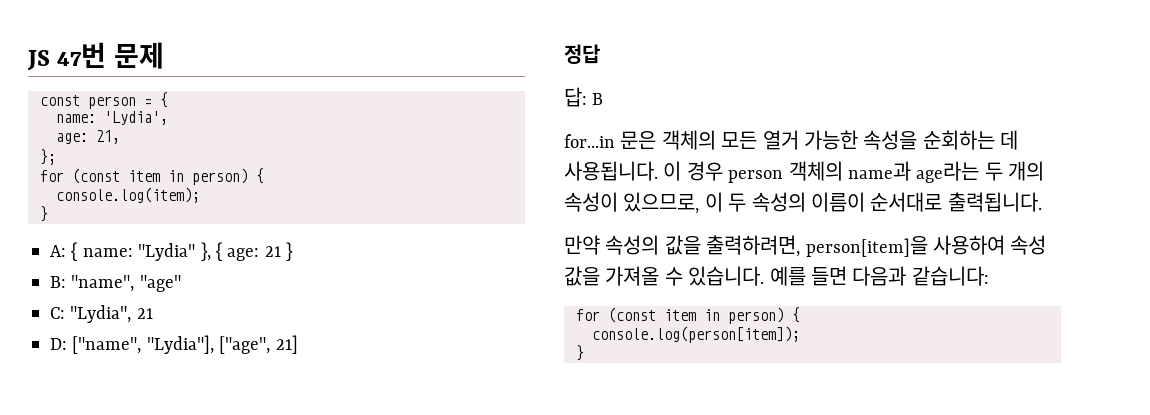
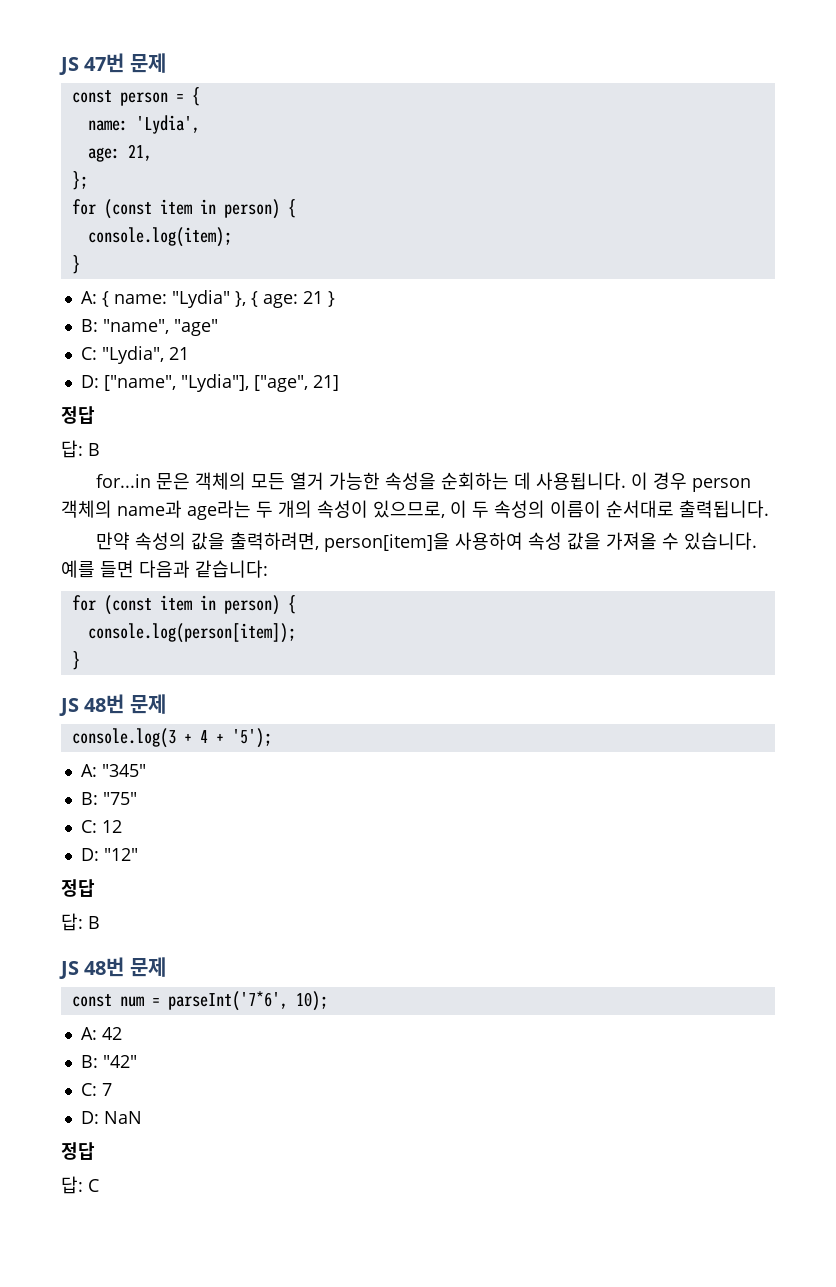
  console.log(person[item]);
  }
+ JS 48번 문제
+ console.log(3 + 4 + '5');
+ A: "345"
+ B: "75"
+ C: 12
+ D: "12"
+ 정답
+ 답: B
+ JS 48번 문제
+ const num = parseInt('7*6', 10);
+ A: 42
+ B: "42"
+ C: 7
+ D: NaN
+ 정답
+ 답: C

